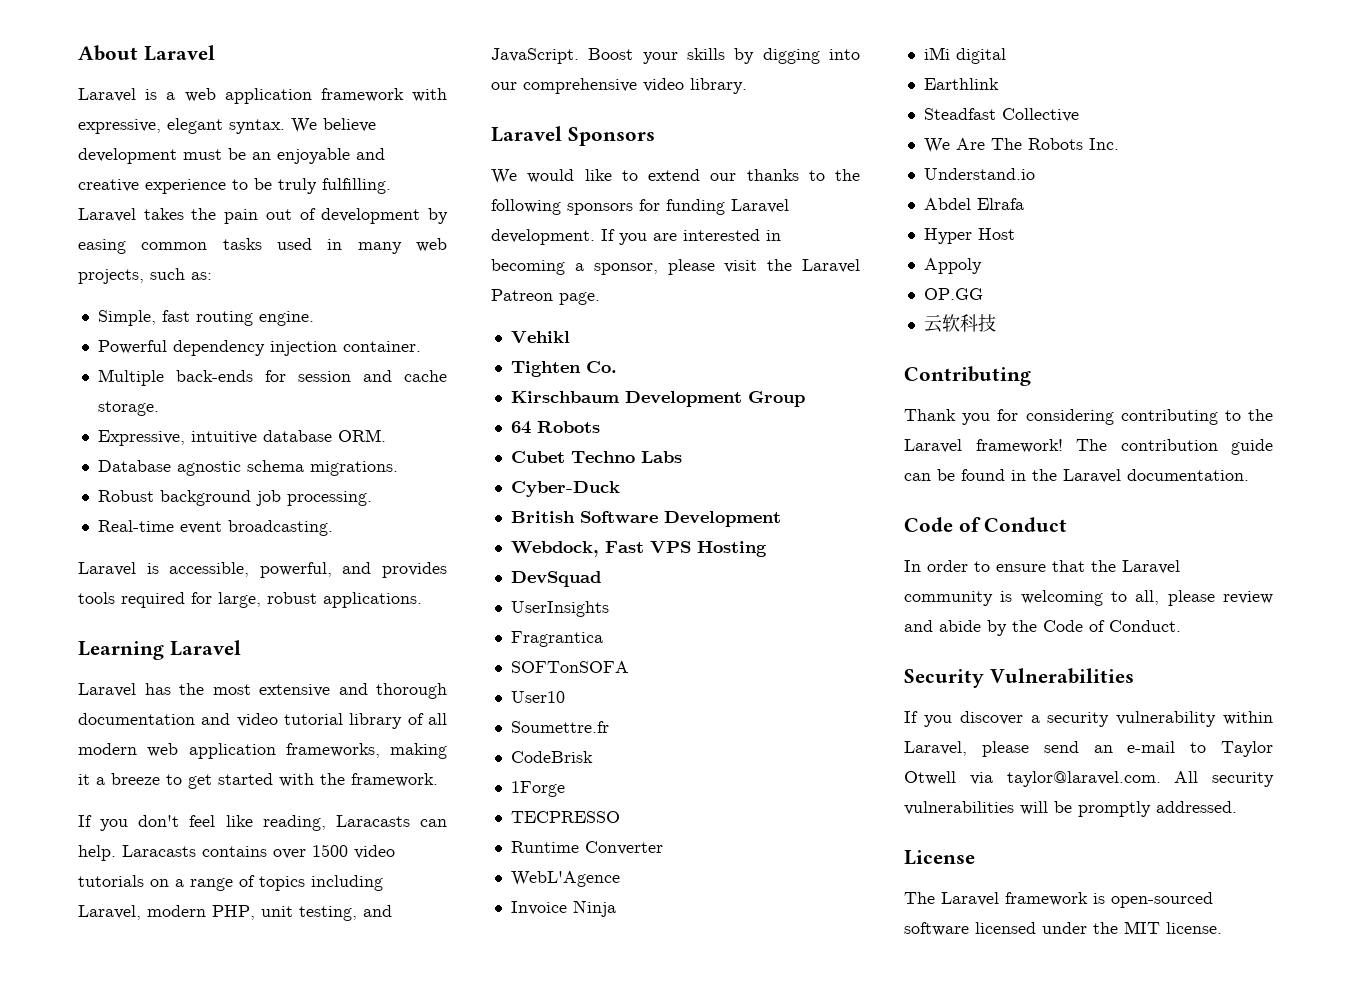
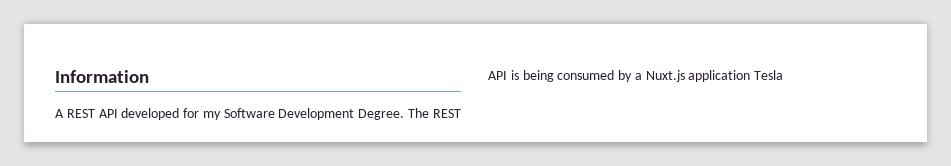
- About Laravel
- Laravel is a web application framework with expressive, elegant syntax. We believe development must be an enjoyable and creative experience to be truly fulfilling. Laravel takes the pain out of development by easing common tasks used in many web projects, such as:
- Simple, fast routing engine.
- Powerful dependency injection container.
- Multiple back-ends for session and cache storage.
- Expressive, intuitive database ORM.
- Database agnostic schema migrations.
- Robust background job processing.
- Real-time event broadcasting.
- Laravel is accessible, powerful, and provides tools required for large, robust applications.
- Learning Laravel
- Laravel has the most extensive and thorough documentation and video tutorial library of all modern web application frameworks, making it a breeze to get started with the framework.
- If you don't feel like reading, Laracasts can help. Laracasts contains over 1500 video tutorials on a range of topics including Laravel, modern PHP, unit testing, and JavaScript. Boost your skills by digging into our comprehensive video library.
- Laravel Sponsors
- We would like to extend our thanks to the following sponsors for funding Laravel development. If you are interested in becoming a sponsor, please visit the Laravel Patreon page.
- Vehikl
- Tighten Co.
- Kirschbaum Development Group
- 64 Robots
- Cubet Techno Labs
- Cyber-Duck
- British Software Development
- Webdock, Fast VPS Hosting
- DevSquad
- UserInsights
- Fragrantica
- SOFTonSOFA
- User10
- Soumettre.fr
- CodeBrisk
- 1Forge
- TECPRESSO
- Runtime Converter
- WebL'Agence
- Invoice Ninja
- iMi digital
- Earthlink
- Steadfast Collective
- We Are The Robots Inc.
- Understand.io
- Abdel Elrafa
- Hyper Host
- Appoly
- OP.GG
- 云软科技
- Contributing
- Thank you for considering contributing to the Laravel framework! The contribution guide can be found in the Laravel documentation.
- Code of Conduct
- In order to ensure that the Laravel community is welcoming to all, please review and abide by the Code of Conduct.
- Security Vulnerabilities
- If you discover a security vulnerability within Laravel, please send an e-mail to Taylor Otwell via taylor@laravel.com. All security vulnerabilities will be promptly addressed.
- License
- The Laravel framework is open-sourced software licensed under the MIT license.
+ Information
+ A REST API developed for my Software Development Degree. The REST API is being consumed by a Nuxt.js application Tesla

